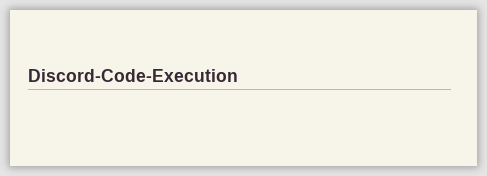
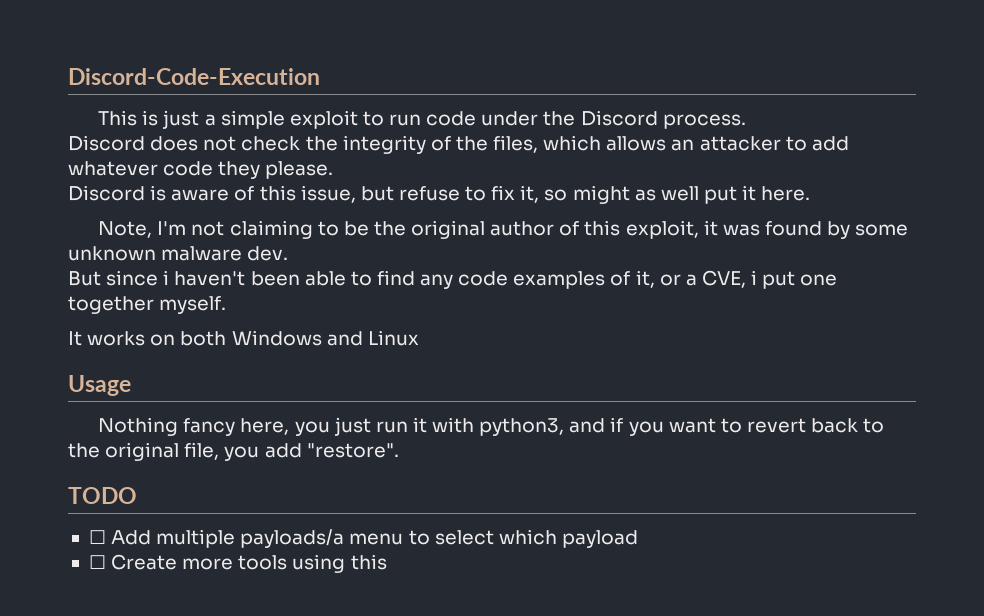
+ This is just a simple exploit to run code under the Discord process.
+ Discord does not check the integrity of the files, which allows an attacker to add whatever code they please.
+ Discord is aware of this issue, but refuse to fix it, so might as well put it here.
+ Note, I'm not claiming to be the original author of this exploit, it was found by some unknown malware dev.
+ But since i haven't been able to find any code examples of it, or a CVE, i put one together myself.
+ It works on both Windows and Linux
+ Usage
+ Nothing fancy here, you just run it with python3, and if you want to revert back to the original file, you add "restore".
+ TODO
+ ☐ Add multiple payloads/a menu to select which payload
+ ☐ Create more tools using this

